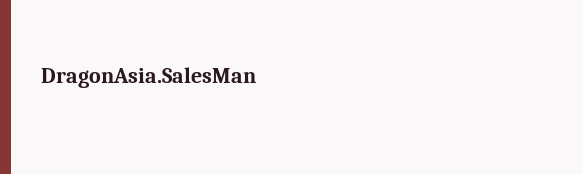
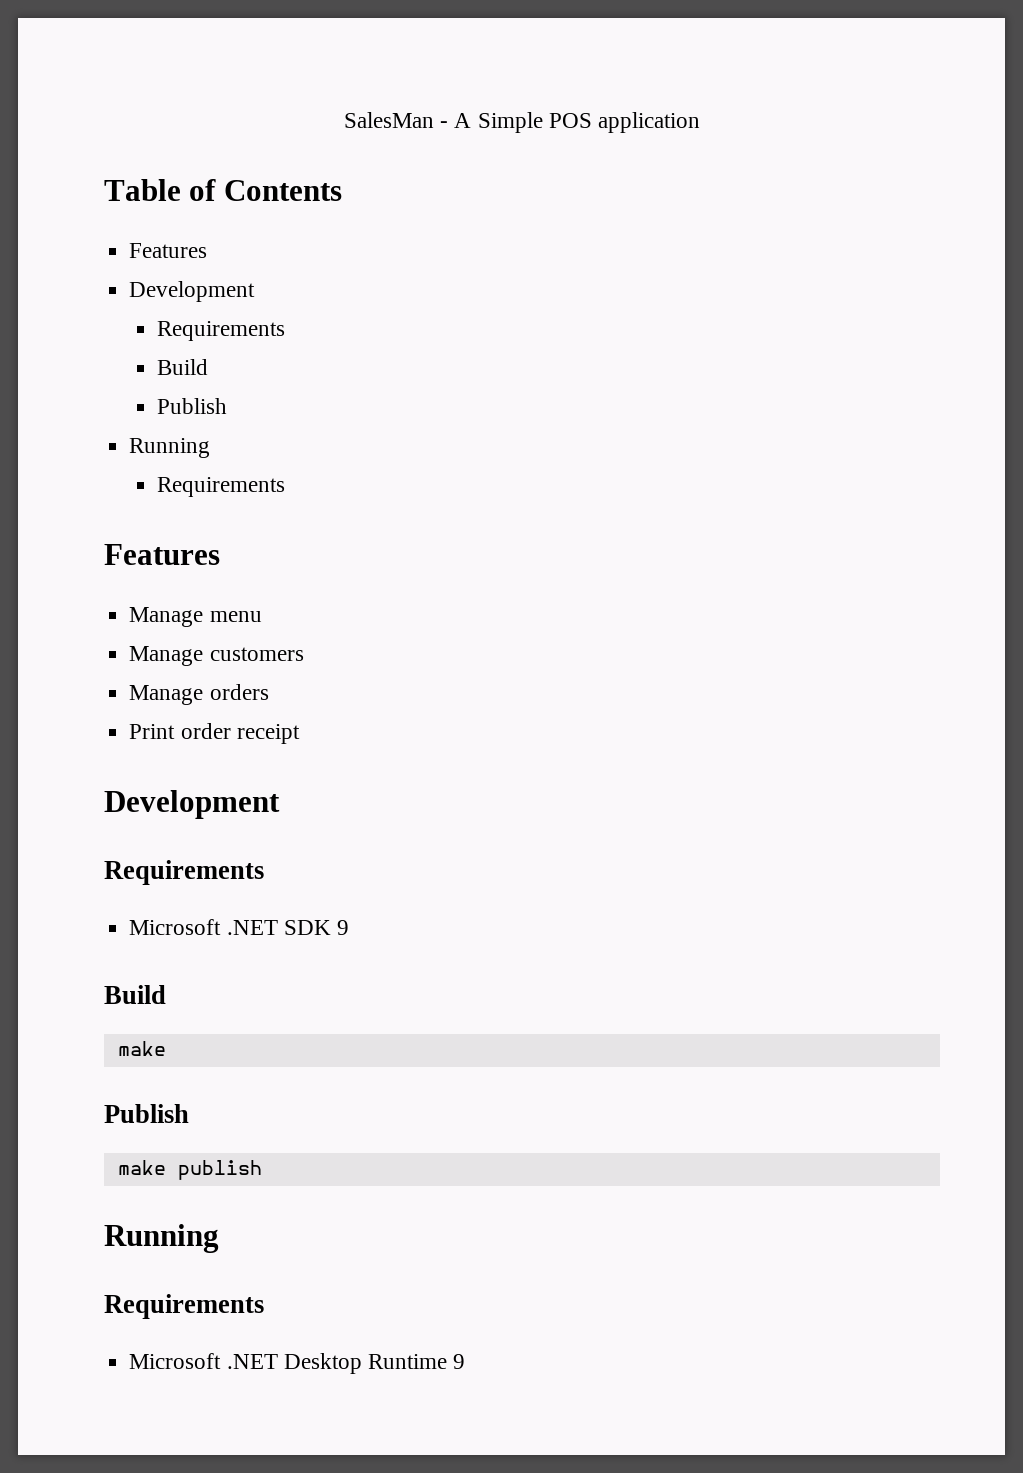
- DragonAsia.SalesMan
+ SalesMan - A Simple POS application
+ Table of Contents
+ Features
+ Development
+ Requirements
+ Build
+ Publish
+ Running
+ Requirements
+ Features
+ Manage menu
+ Manage customers
+ Manage orders
+ Print order receipt
+ Development
+ Requirements
+ Microsoft .NET SDK 9
+ Build
+ make
+ Publish
+ make publish
+ Running
+ Requirements
+ Microsoft .NET Desktop Runtime 9

